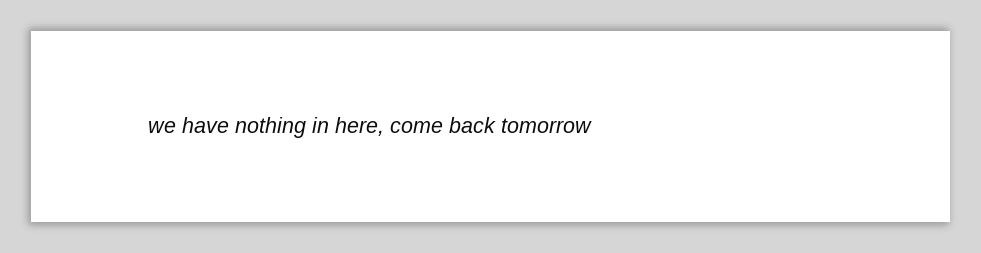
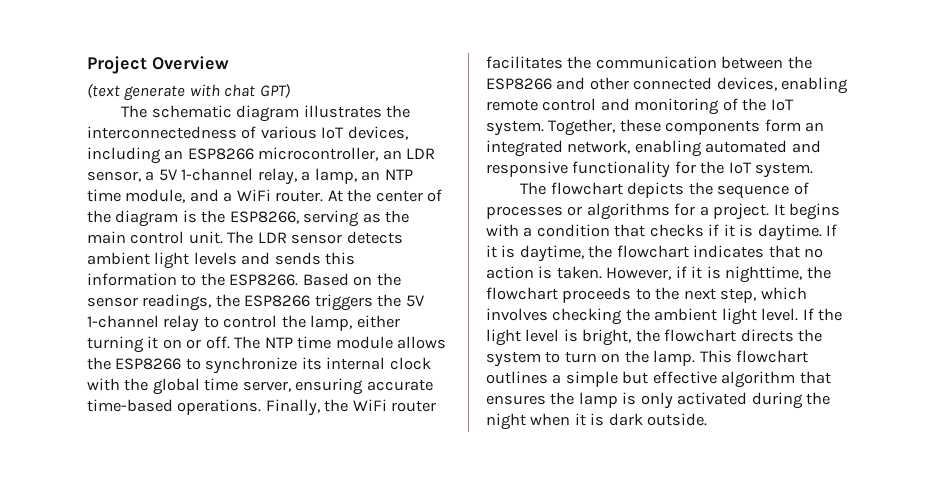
- we have nothing in here, come back tomorrow
+ Project Overview
+ (text generate with chat GPT)
+ The schematic diagram illustrates the interconnectedness of various IoT devices, including an ESP8266 microcontroller, an LDR sensor, a 5V 1-channel relay, a lamp, an NTP time module, and a WiFi router. At the center of the diagram is the ESP8266, serving as the main control unit. The LDR sensor detects ambient light levels and sends this information to the ESP8266. Based on the sensor readings, the ESP8266 triggers the 5V 1-channel relay to control the lamp, either turning it on or off. The NTP time module allows the ESP8266 to synchronize its internal clock with the global time server, ensuring accurate time-based operations. Finally, the WiFi router facilitates the communication between the ESP8266 and other connected devices, enabling remote control and monitoring of the IoT system. Together, these components form an integrated network, enabling automated and responsive functionality for the IoT system.
+ The flowchart depicts the sequence of processes or algorithms for a project. It begins with a condition that checks if it is daytime. If it is daytime, the flowchart indicates that no action is taken. However, if it is nighttime, the flowchart proceeds to the next step, which involves checking the ambient light level. If the light level is bright, the flowchart directs the system to turn on the lamp. This flowchart outlines a simple but effective algorithm that ensures the lamp is only activated during the night when it is dark outside.

